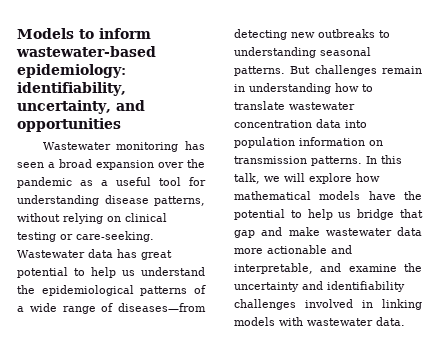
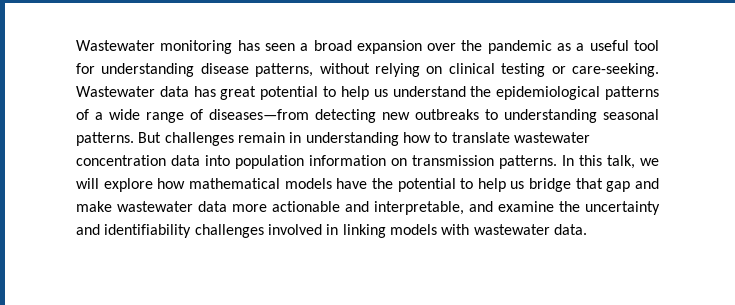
- Models to inform wastewater-based epidemiology: identifiability, uncertainty, and opportunities

